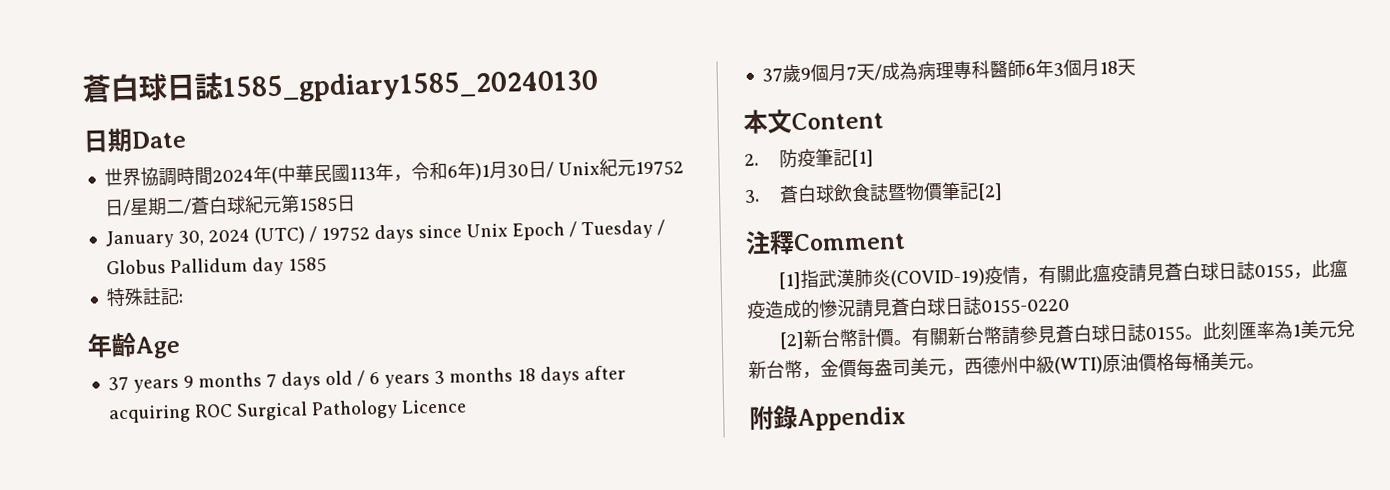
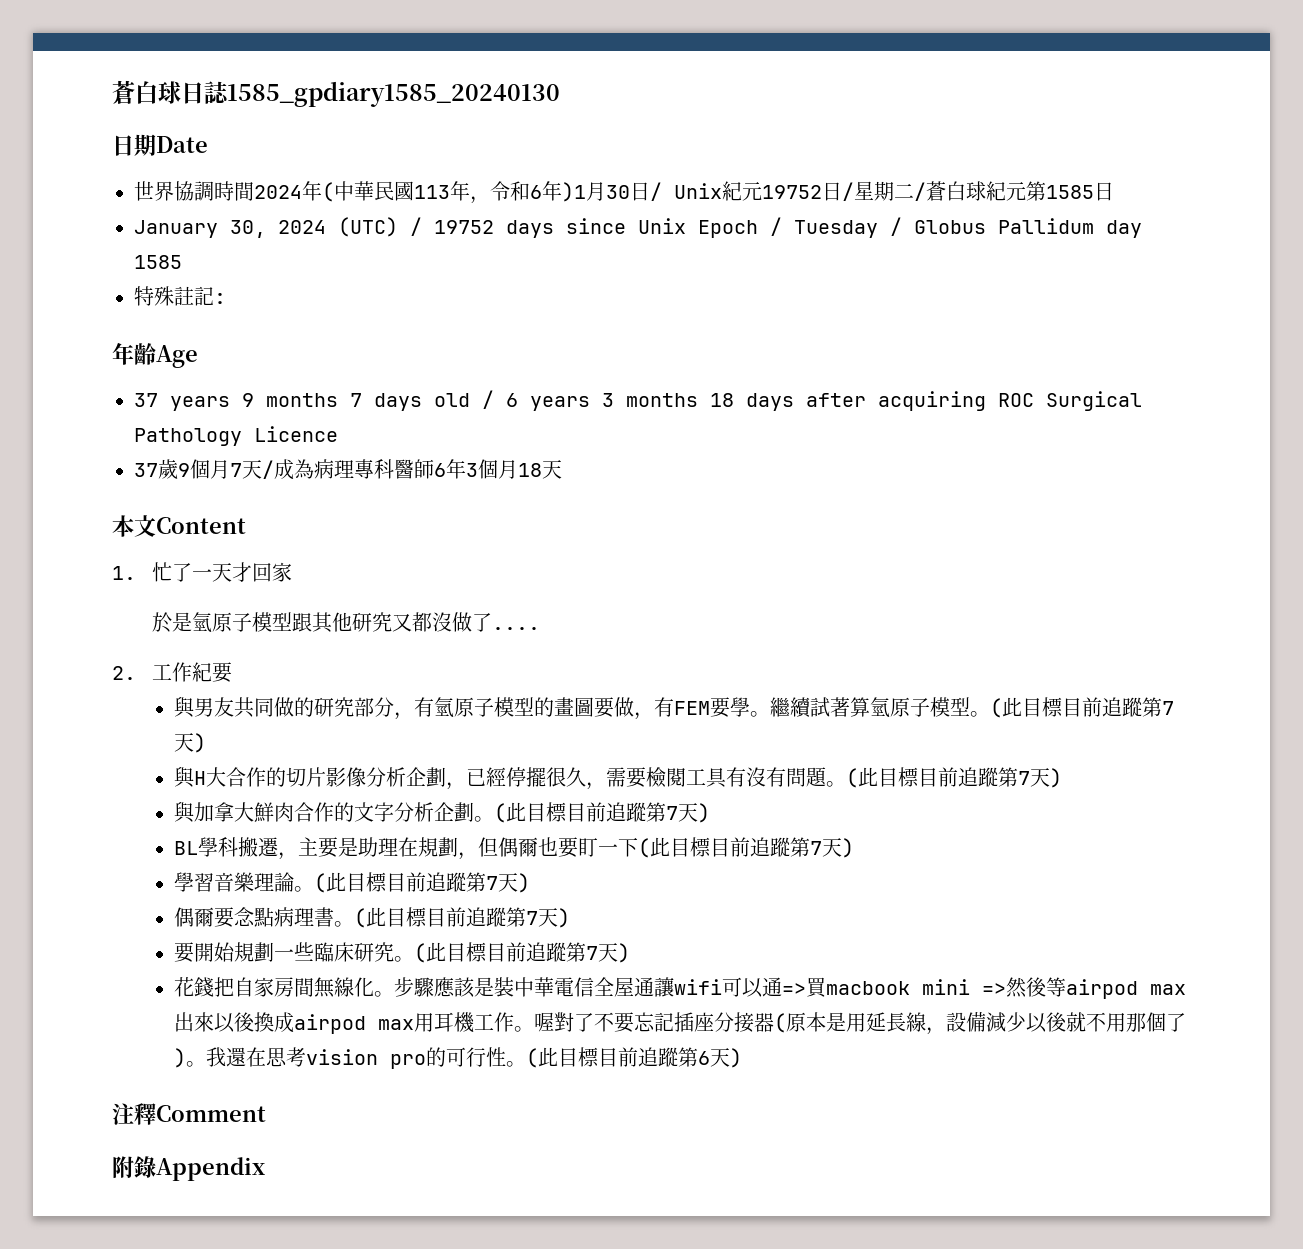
- 2.防疫筆記[1]
- 3.蒼白球飲食誌暨物價筆記[2]
+ 1.忙了一天才回家
+ 於是氫原子模型跟其他研究又都沒做了....
+ 2.工作紀要
+ 與男友共同做的研究部分，有氫原子模型的畫圖要做，有FEM要學。繼續試著算氫原子模型。(此目標目前追蹤第7天)
+ 與H大合作的切片影像分析企劃，已經停擺很久，需要檢閱工具有沒有問題。(此目標目前追蹤第7天)
+ 與加拿大鮮肉合作的文字分析企劃。(此目標目前追蹤第7天)
+ BL學科搬遷，主要是助理在規劃，但偶爾也要盯一下(此目標目前追蹤第7天)
+ 學習音樂理論。(此目標目前追蹤第7天)
+ 偶爾要念點病理書。(此目標目前追蹤第7天)
+ 要開始規劃一些臨床研究。(此目標目前追蹤第7天)
+ 花錢把自家房間無線化。步驟應該是裝中華電信全屋通讓wifi可以通=>買macbook mini =>然後等airpod max出來以後換成airpod max用耳機工作。喔對了不要忘記插座分接器(原本是用延長線，設備減少以後就不用那個了)。我還在思考vision pro的可行性。(此目標目前追蹤第6天)
  注釋Comment
- [1]指武漢肺炎(COVID-19)疫情，有關此瘟疫請見蒼白球日誌0155，此瘟疫造成的慘況請見蒼白球日誌0155-0220
- [2]新台幣計價。有關新台幣請參見蒼白球日誌0155。此刻匯率為1美元兌新台幣，金價每盎司美元，西德州中級(WTI)原油價格每桶美元。

